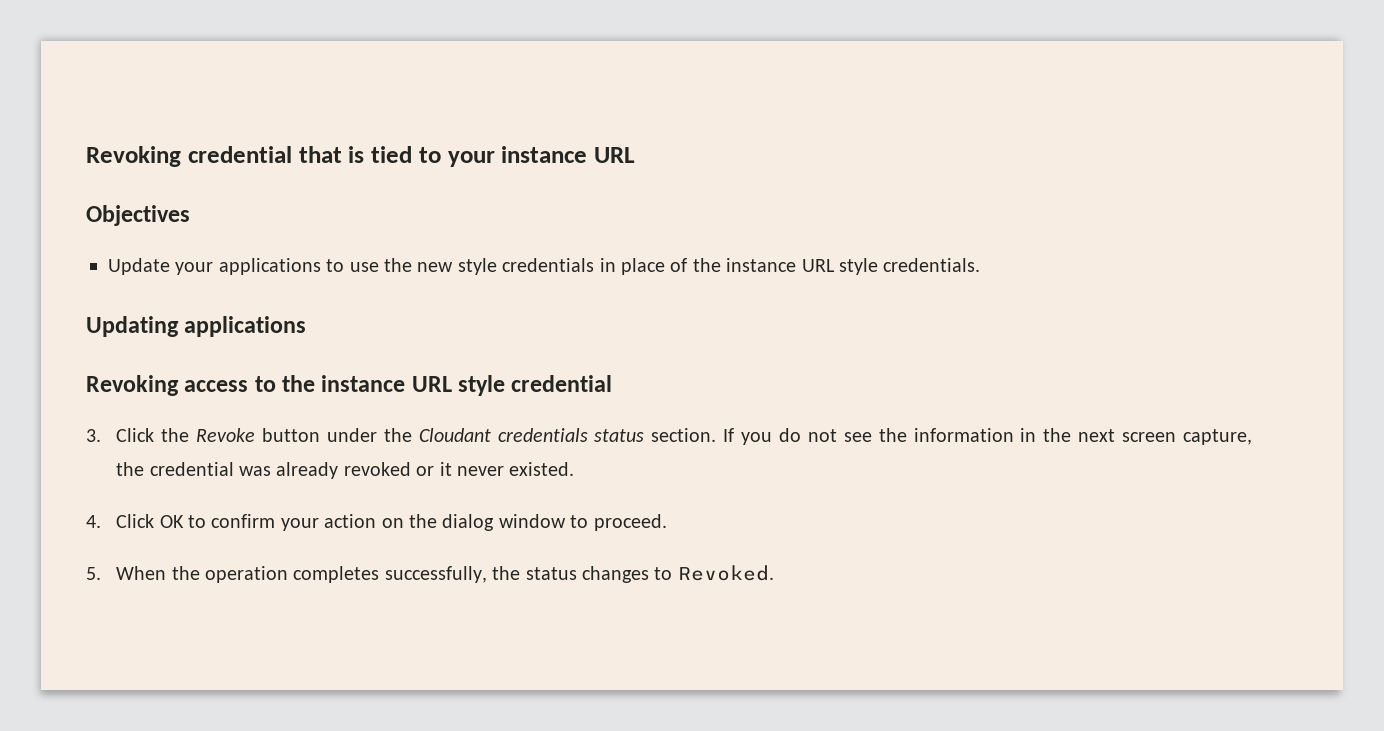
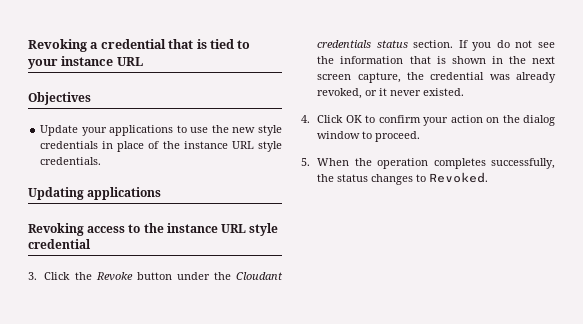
- Revoking credential that is tied to your instance URL
+ Revoking a credential that is tied to your instance URL
- If you do not see the information in the next screen capture, the credential was already revoked or it never existed.
+ If you do not see the information that is shown in the next screen capture, the credential was already revoked, or it never existed.

